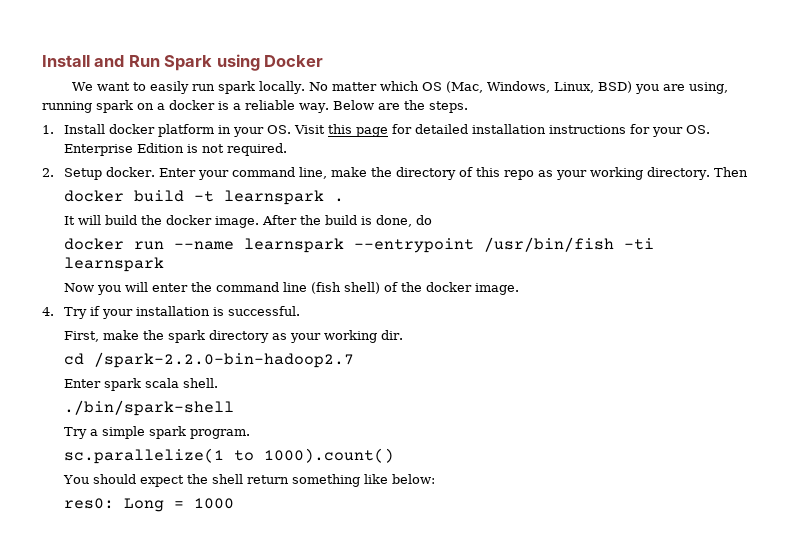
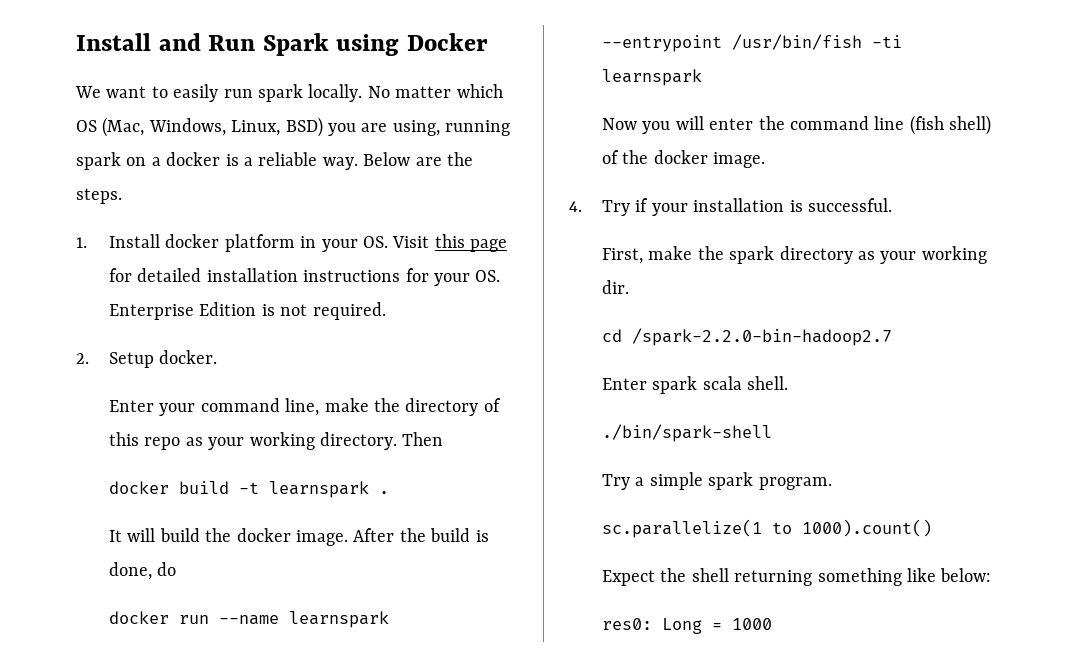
- 2. Setup docker. Enter your command line, make the directory of this repo as your working directory.
+ 2. Setup docker.
+ Enter your command line, make the directory of this repo as your working directory.
- You should expect the shell return something like below:
+ Expect the shell returning something like below:

